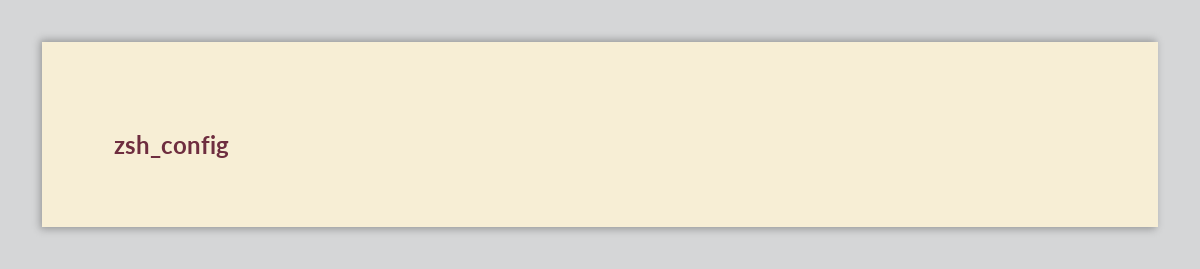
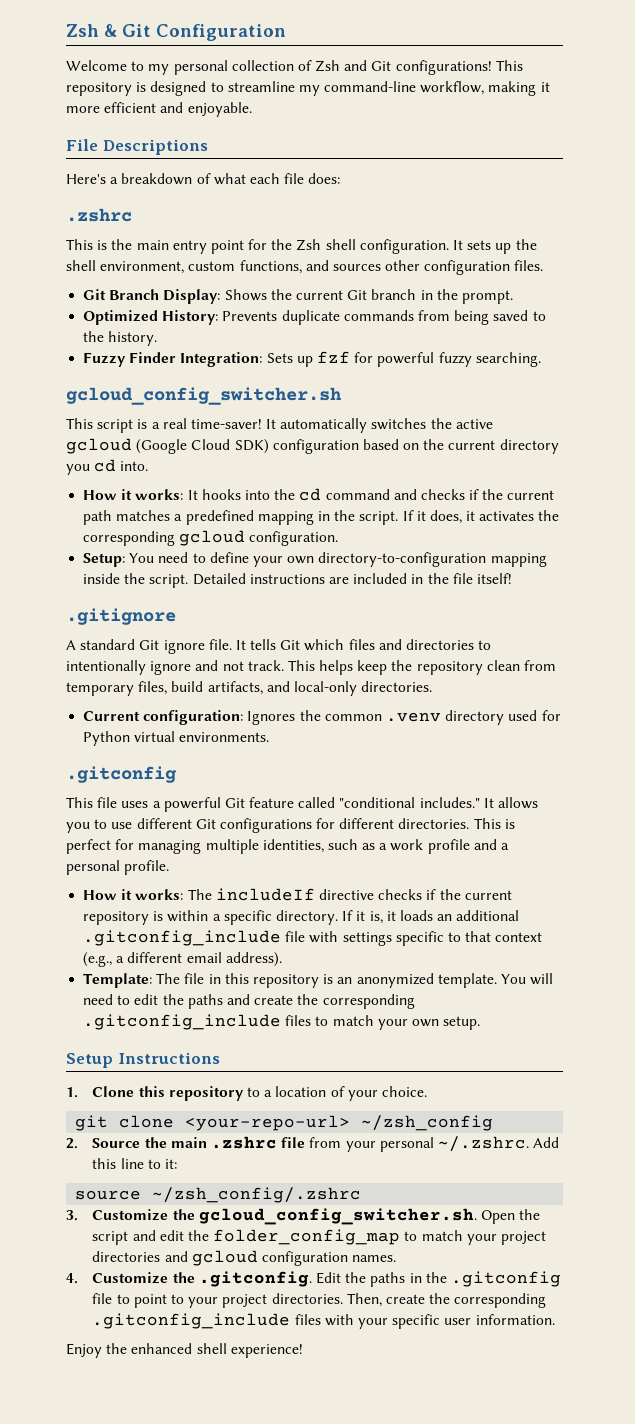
- zsh_config
+ Zsh & Git Configuration
+ Welcome to my personal collection of Zsh and Git configurations! This repository is designed to streamline my command-line workflow, making it more efficient and enjoyable.
+ File Descriptions
+ Here's a breakdown of what each file does:
+ .zshrc
+ This is the main entry point for the Zsh shell configuration. It sets up the shell environment, custom functions, and sources other configuration files.
+ Git Branch Display: Shows the current Git branch in the prompt.
+ Optimized History: Prevents duplicate commands from being saved to the history.
+ Fuzzy Finder Integration: Sets up fzf for powerful fuzzy searching.
+ gcloud_config_switcher.sh
+ This script is a real time-saver! It automatically switches the active gcloud (Google Cloud SDK) configuration based on the current directory you cd into.
+ How it works: It hooks into the cd command and checks if the current path matches a predefined mapping in the script. If it does, it activates the corresponding gcloud configuration.
+ Setup: You need to define your own directory-to-configuration mapping inside the script. Detailed instructions are included in the file itself!
+ .gitignore
+ A standard Git ignore file. It tells Git which files and directories to intentionally ignore and not track. This helps keep the repository clean from temporary files, build artifacts, and local-only directories.
+ Current configuration: Ignores the common .venv directory used for Python virtual environments.
+ .gitconfig
+ This file uses a powerful Git feature called "conditional includes." It allows you to use different Git configurations for different directories. This is perfect for managing multiple identities, such as a work profile and a personal profile.
+ How it works: The includeIf directive checks if the current repository is within a specific directory. If it is, it loads an additional .gitconfig_include file with settings specific to that context (e.g., a different email address).
+ Template: The file in this repository is an anonymized template. You will need to edit the paths and create the corresponding .gitconfig_include files to match your own setup.
+ Setup Instructions
+ 1. Clone this repository to a location of your choice.
+ git clone <your-repo-url> ~/zsh_config
+ 2. Source the main .zshrc file from your personal ~/.zshrc. Add this line to it:
+ source ~/zsh_config/.zshrc
+ 3. Customize the gcloud_config_switcher.sh. Open the script and edit the folder_config_map to match your project directories and gcloud configuration names.
+ 4. Customize the .gitconfig. Edit the paths in the .gitconfig file to point to your project directories. Then, create the corresponding .gitconfig_include files with your specific user information.
+ Enjoy the enhanced shell experience!

